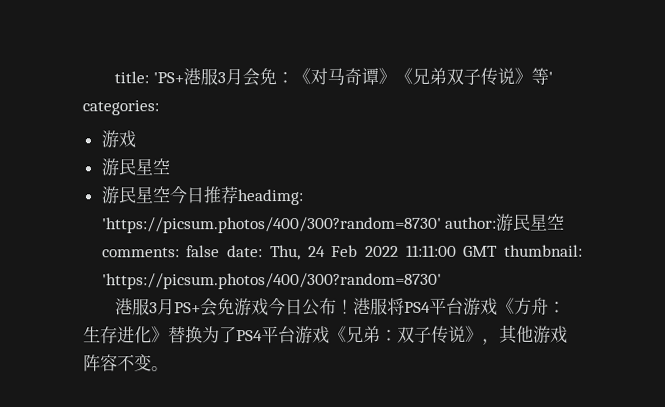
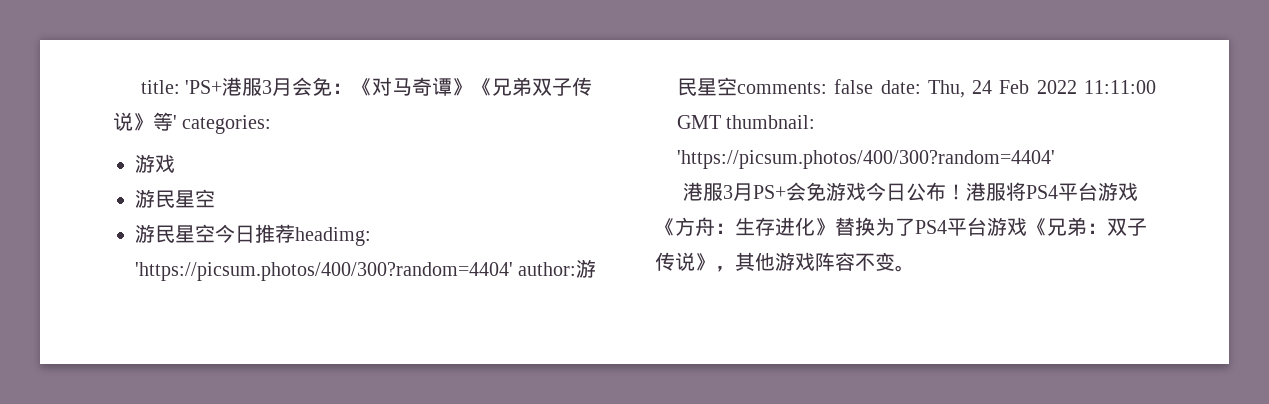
- 游民星空今日推荐headimg: 'https://picsum.photos/400/300?random=8730' author:游民星空comments: false date: Thu, 24 Feb 2022 11:11:00 GMT thumbnail: 'https://picsum.photos/400/300?random=8730'
+ 游民星空今日推荐headimg: 'https://picsum.photos/400/300?random=4404' author:游民星空comments: false date: Thu, 24 Feb 2022 11:11:00 GMT thumbnail: 'https://picsum.photos/400/300?random=4404'

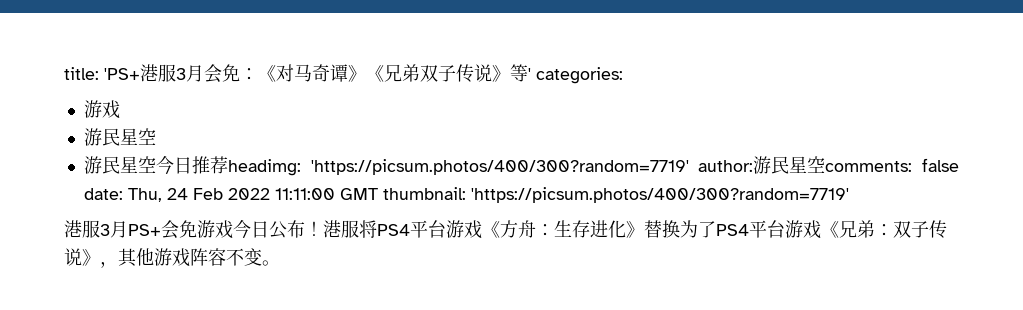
- 游民星空今日推荐headimg: 'https://picsum.photos/400/300?random=4404' author:游民星空comments: false date: Thu, 24 Feb 2022 11:11:00 GMT thumbnail: 'https://picsum.photos/400/300?random=4404'
+ 游民星空今日推荐headimg: 'https://picsum.photos/400/300?random=7719' author:游民星空comments: false date: Thu, 24 Feb 2022 11:11:00 GMT thumbnail: 'https://picsum.photos/400/300?random=7719'

